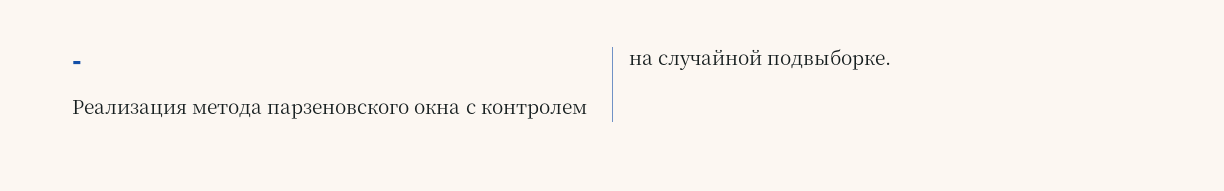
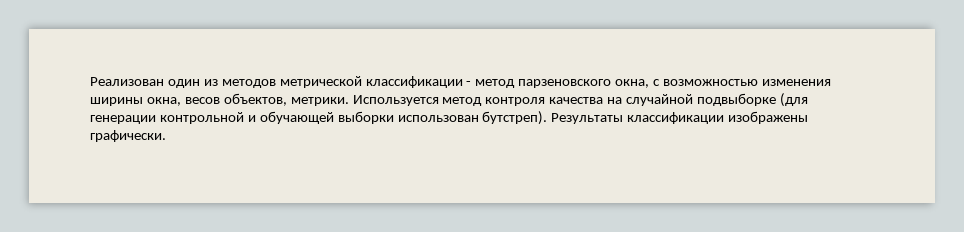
- -
- Реализация метода парзеновского окна с контролем на случайной подвыборке.
+ Реализован один из методов метрической классификации - метод парзеновского окна, с возможностью изменения ширины окна, весов объектов, метрики. Используется метод контроля качества на случайной подвыборке (для генерации контрольной и обучающей выборки использован бутстреп). Результаты классификации изображены графически.

